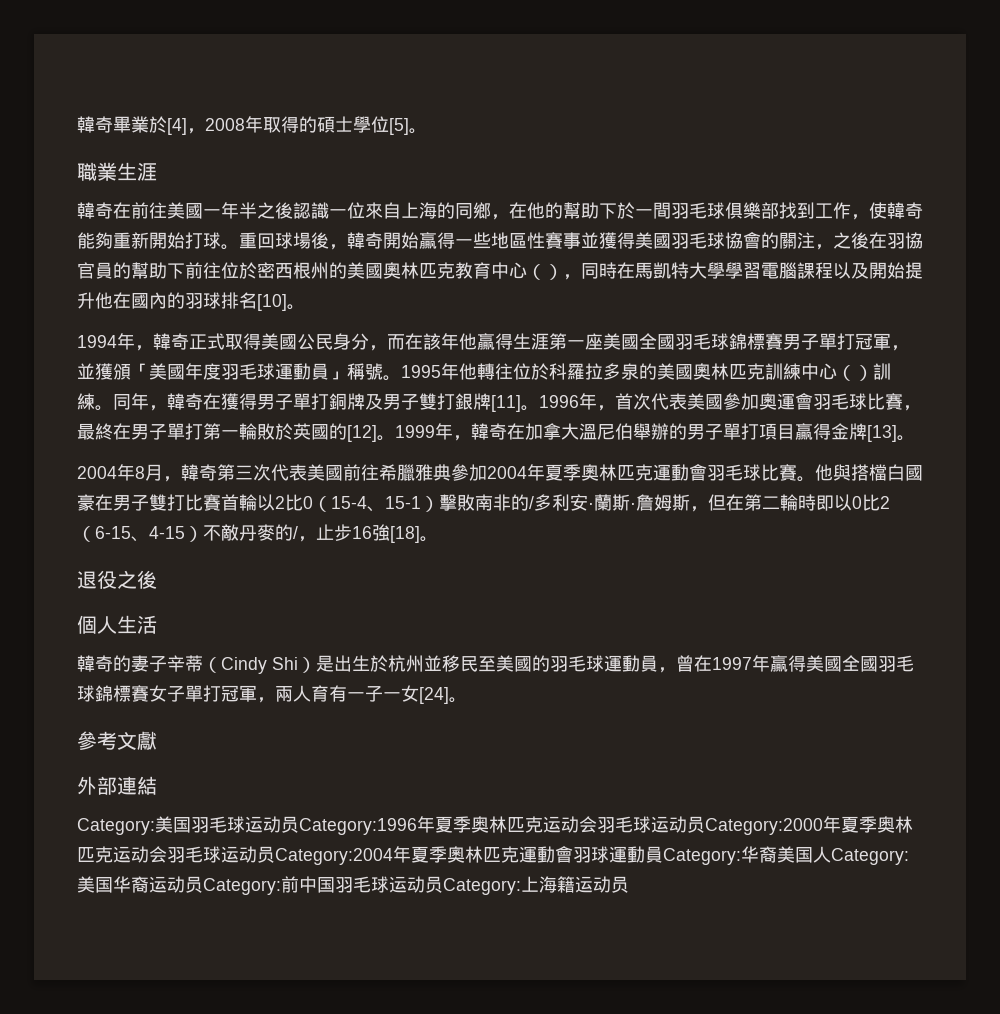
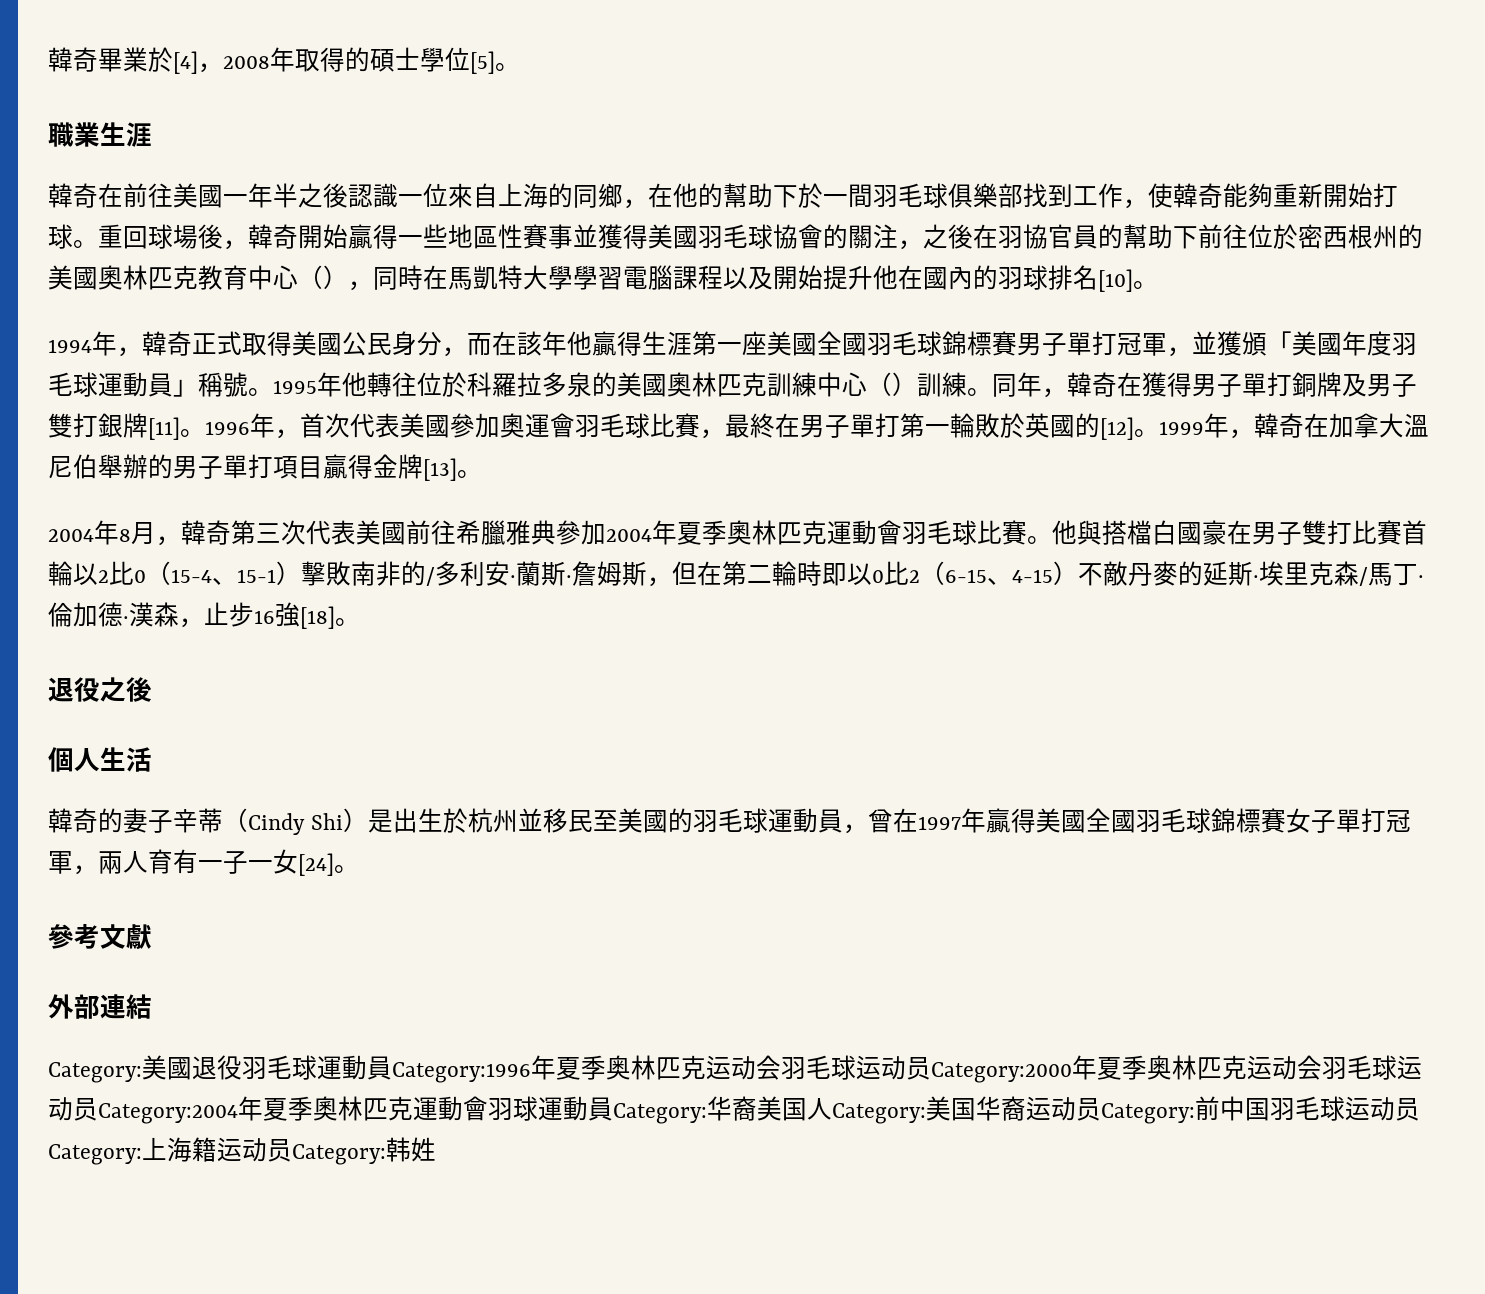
- 他與搭檔白國豪在男子雙打比賽首輪以2比0（15-4、15-1）擊敗南非的/多利安·蘭斯·詹姆斯，但在第二輪時即以0比2（6-15、4-15）不敵丹麥的/，止步16強[18]。
+ 他與搭檔白國豪在男子雙打比賽首輪以2比0（15-4、15-1）擊敗南非的/多利安·蘭斯·詹姆斯，但在第二輪時即以0比2（6-15、4-15）不敵丹麥的延斯·埃里克森/馬丁·倫加德·漢森，止步16強[18]。
- Category:美国羽毛球运动员Category:1996年夏季奥林匹克运动会羽毛球运动员Category:2000年夏季奥林匹克运动会羽毛球运动员Category:2004年夏季奧林匹克運動會羽球運動員Category:华裔美国人Category:美国华裔运动员Category:前中国羽毛球运动员Category:上海籍运动员
+ Category:美國退役羽毛球運動員Category:1996年夏季奥林匹克运动会羽毛球运动员Category:2000年夏季奥林匹克运动会羽毛球运动员Category:2004年夏季奧林匹克運動會羽球運動員Category:华裔美国人Category:美国华裔运动员Category:前中国羽毛球运动员Category:上海籍运动员Category:韩姓

